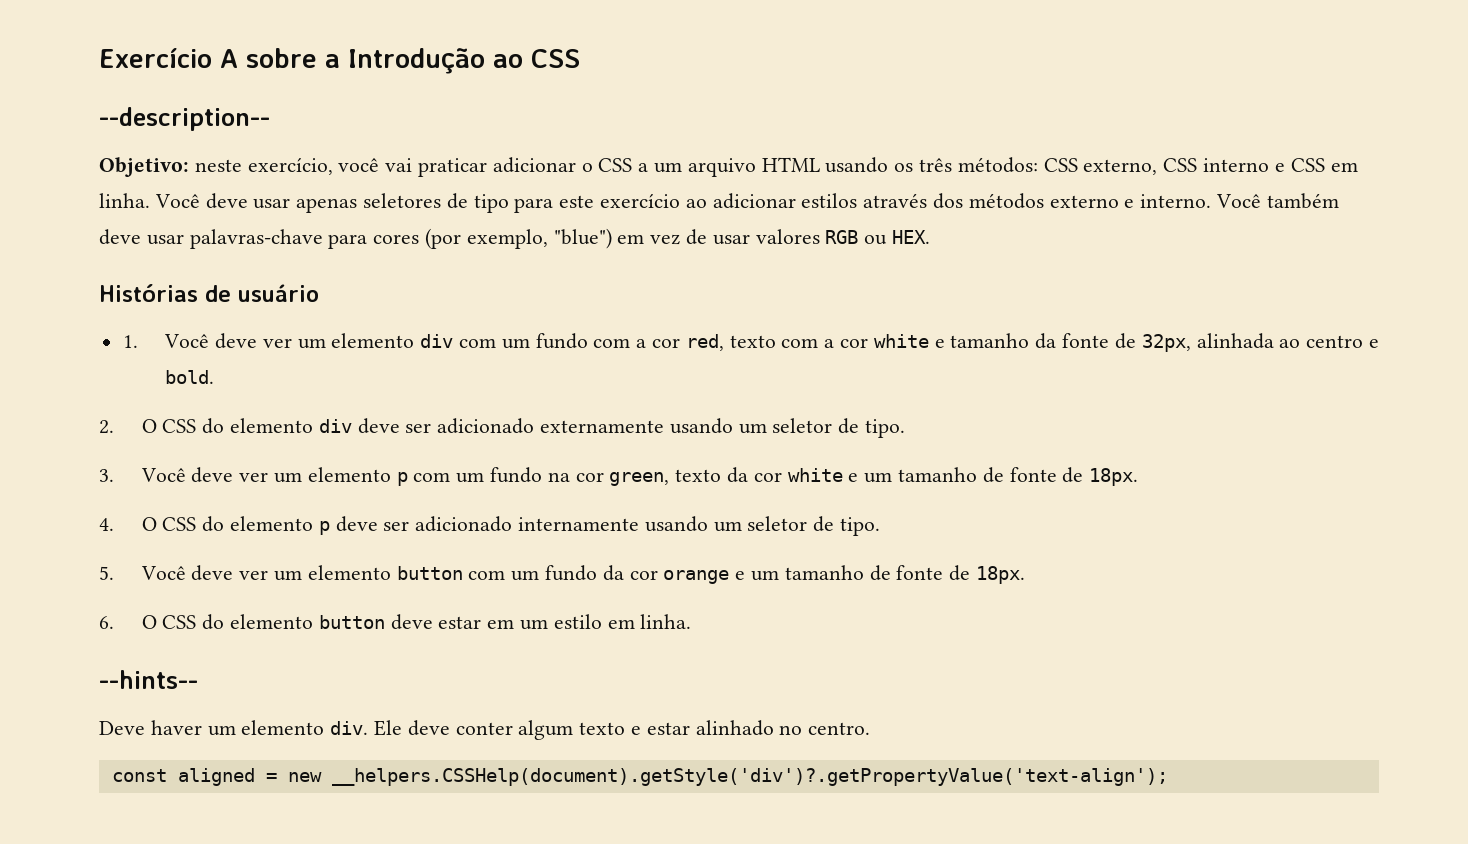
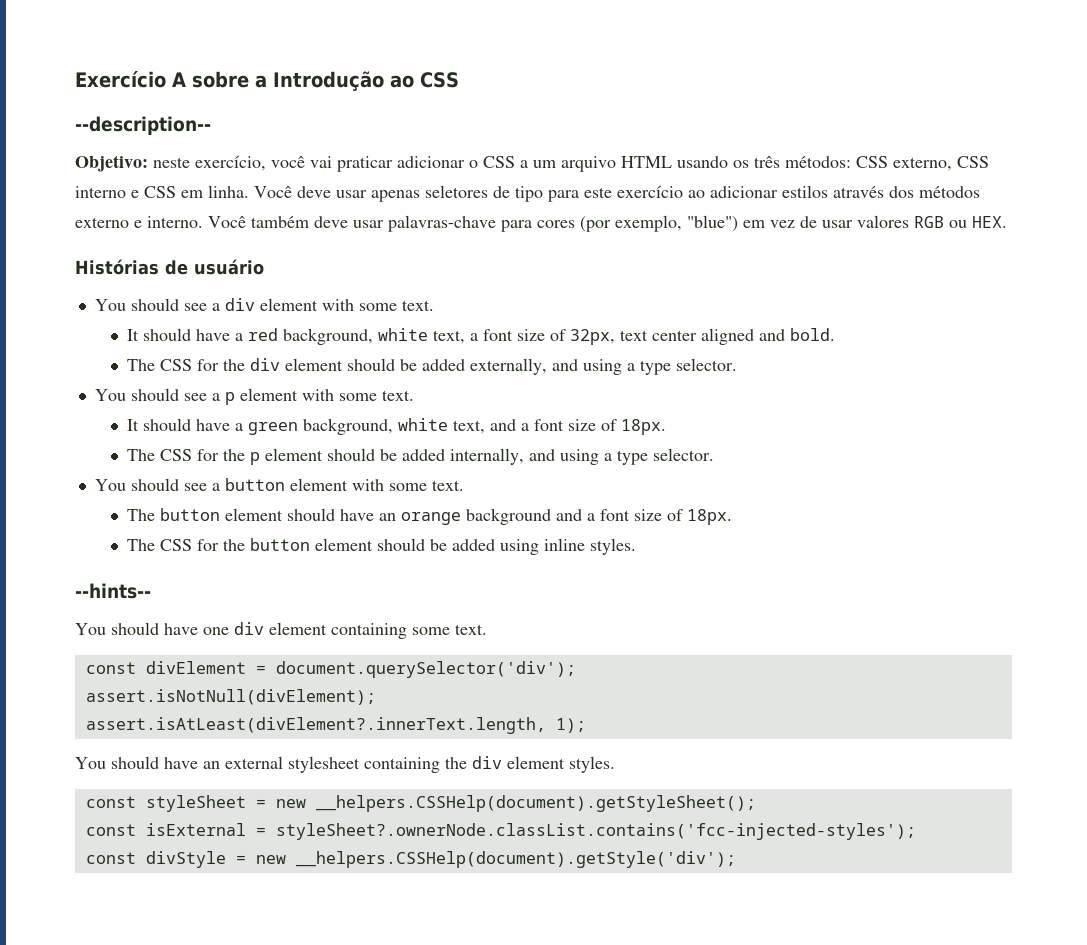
- 1. Você deve ver um elemento div com um fundo com a cor red, texto com a cor white e tamanho da fonte de 32px, alinhada ao centro e bold.
- 2. O CSS do elemento div deve ser adicionado externamente usando um seletor de tipo.
- 3. Você deve ver um elemento p com um fundo na cor green, texto da cor white e um tamanho de fonte de 18px.
- 4. O CSS do elemento p deve ser adicionado internamente usando um seletor de tipo.
- 5. Você deve ver um elemento button com um fundo da cor orange e um tamanho de fonte de 18px.
- 6. O CSS do elemento button deve estar em um estilo em linha.
+ You should see a div element with some text.
+ It should have a red background, white text, a font size of 32px, text center aligned and bold.
+ The CSS for the div element should be added externally, and using a type selector.
+ You should see a p element with some text.
+ It should have a green background, white text, and a font size of 18px.
+ The CSS for the p element should be added internally, and using a type selector.
+ You should see a button element with some text.
+ The button element should have an orange background and a font size of 18px.
+ The CSS for the button element should be added using inline styles.
  --hints--
- Deve haver um elemento div. Ele deve conter algum texto e estar alinhado no centro.
- const aligned = new __helpers.CSSHelp(document).getStyle('div')?.getPropertyValue('text-align');
+ You should have one div element containing some text.
+ const divElement = document.querySelector('div');
+ assert.isNotNull(divElement);
+ assert.isAtLeast(divElement?.innerText.length, 1);
+ You should have an external stylesheet containing the div element styles.
+ const styleSheet = new __helpers.CSSHelp(document).getStyleSheet();
+ const isExternal = styleSheet?.ownerNode.classList.contains('fcc-injected-styles');
+ const divStyle = new __helpers.CSSHelp(document).getStyle('div');

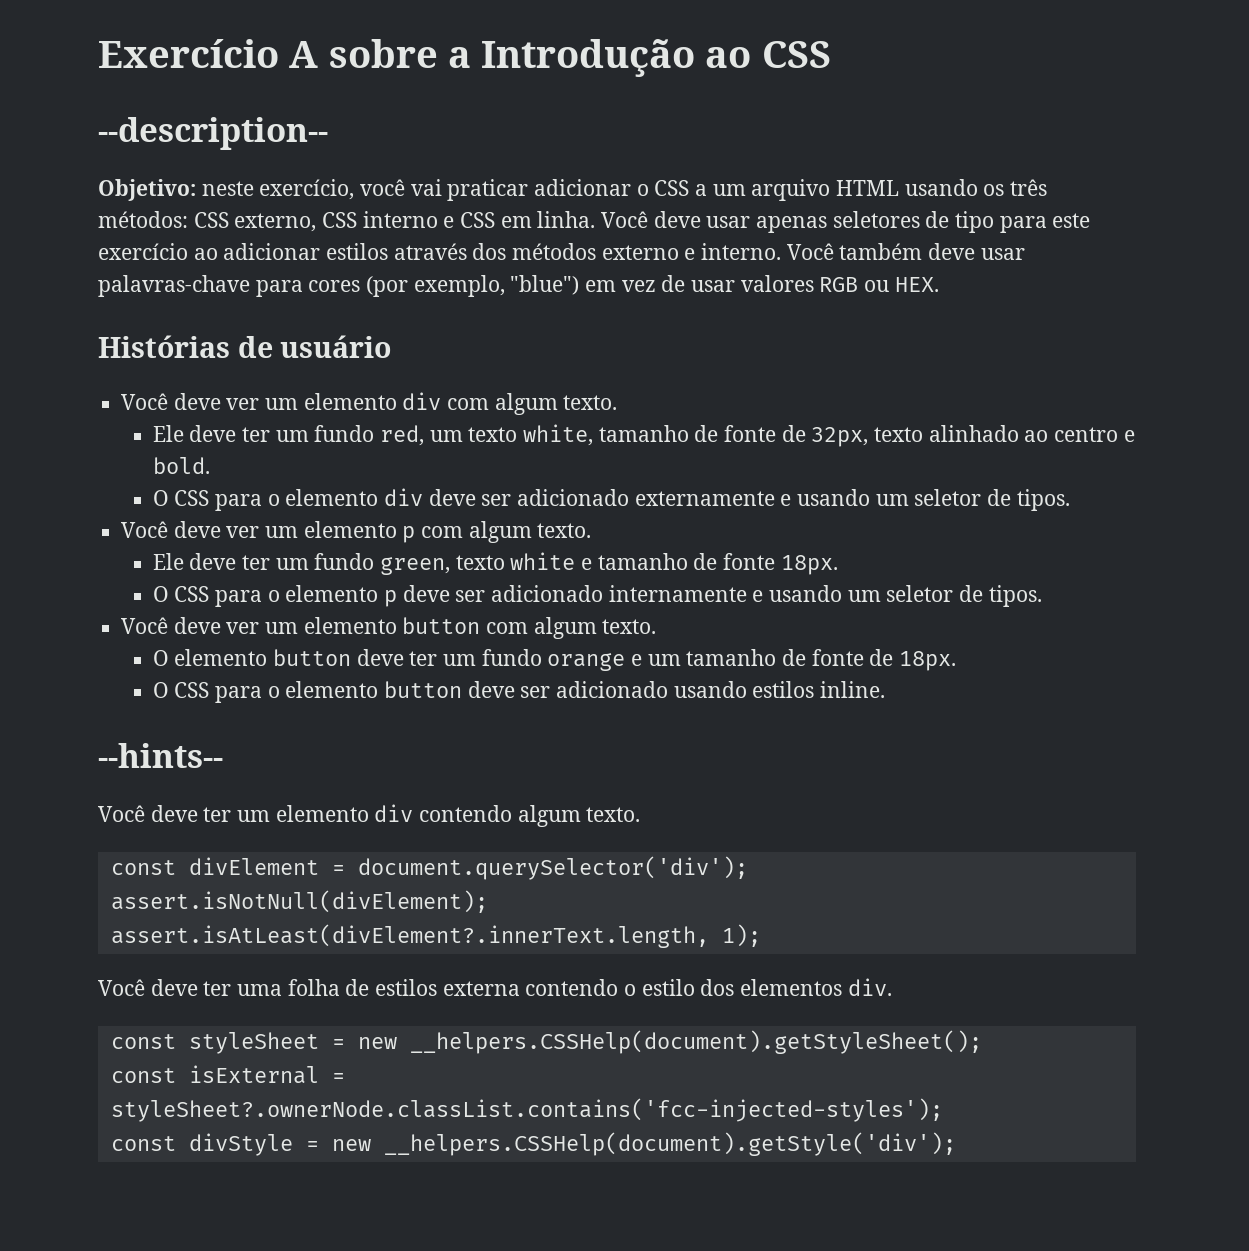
- You should see a div element with some text.
- It should have a red background, white text, a font size of 32px, text center aligned and bold.
- The CSS for the div element should be added externally, and using a type selector.
- You should see a p element with some text.
- It should have a green background, white text, and a font size of 18px.
- The CSS for the p element should be added internally, and using a type selector.
- You should see a button element with some text.
- The button element should have an orange background and a font size of 18px.
- The CSS for the button element should be added using inline styles.
+ Você deve ver um elemento div com algum texto.
+ Ele deve ter um fundo red, um texto white, tamanho de fonte de 32px, texto alinhado ao centro e bold.
+ O CSS para o elemento div deve ser adicionado externamente e usando um seletor de tipos.
+ Você deve ver um elemento p com algum texto.
+ Ele deve ter um fundo green, texto white e tamanho de fonte 18px.
+ O CSS para o elemento p deve ser adicionado internamente e usando um seletor de tipos.
+ Você deve ver um elemento button com algum texto.
+ O elemento button deve ter um fundo orange e um tamanho de fonte de 18px.
+ O CSS para o elemento button deve ser adicionado usando estilos inline.
  --hints--
- You should have one div element containing some text.
+ Você deve ter um elemento div contendo algum texto.
- You should have an external stylesheet containing the div element styles.
+ Você deve ter uma folha de estilos externa contendo o estilo dos elementos div.

